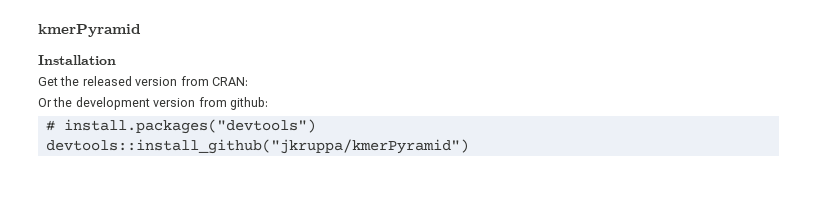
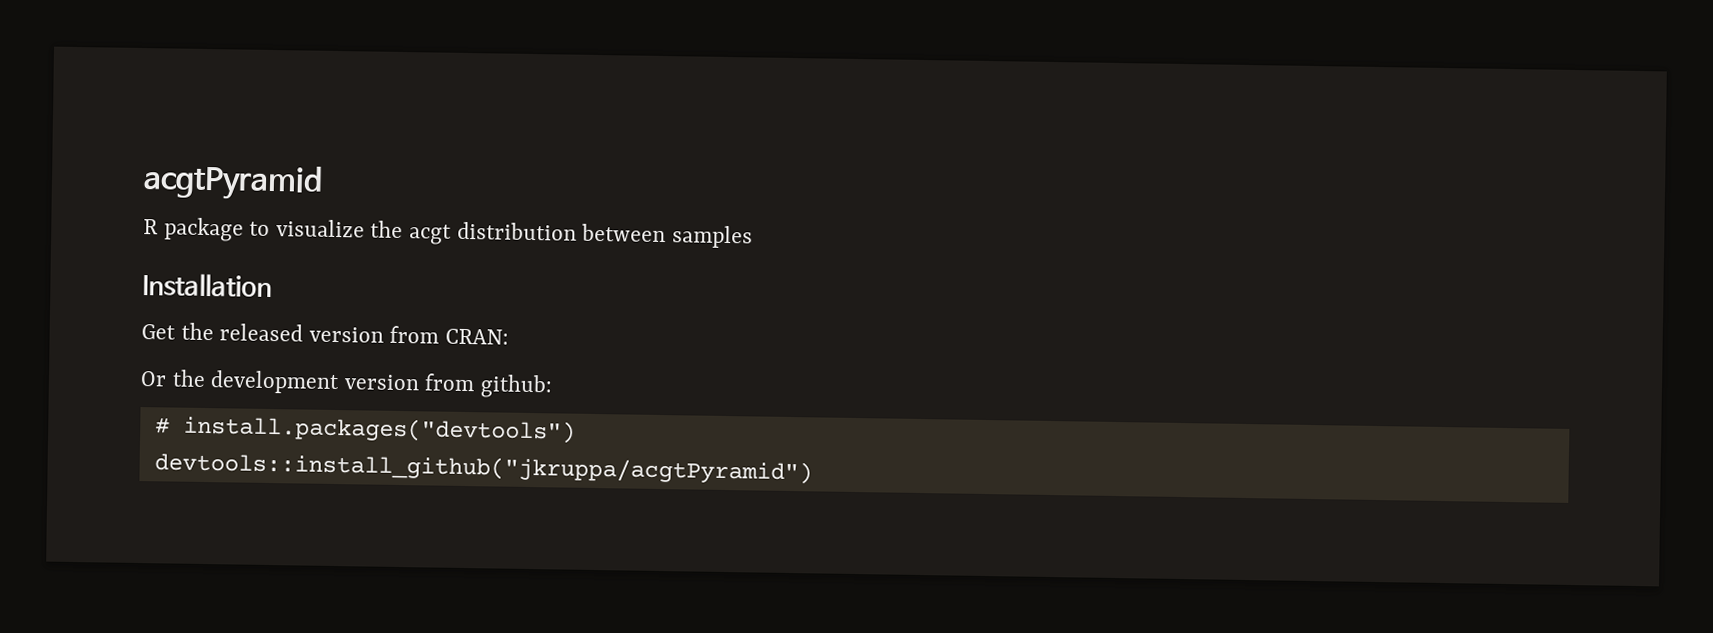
- kmerPyramid
+ acgtPyramid
+ R package to visualize the acgt distribution between samples
- devtools::install_github("jkruppa/kmerPyramid")
+ devtools::install_github("jkruppa/acgtPyramid")

